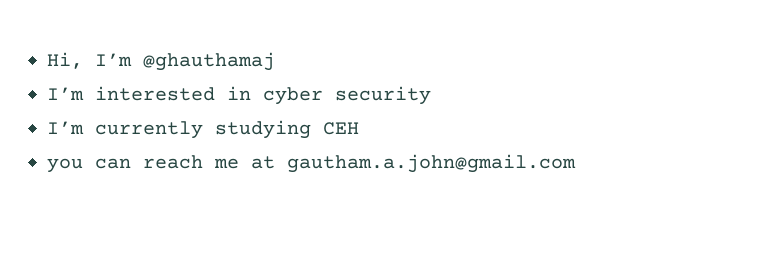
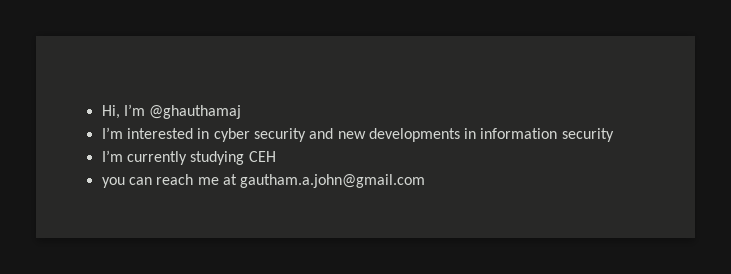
- I’m interested in cyber security
+ I’m interested in cyber security and new developments in information security

